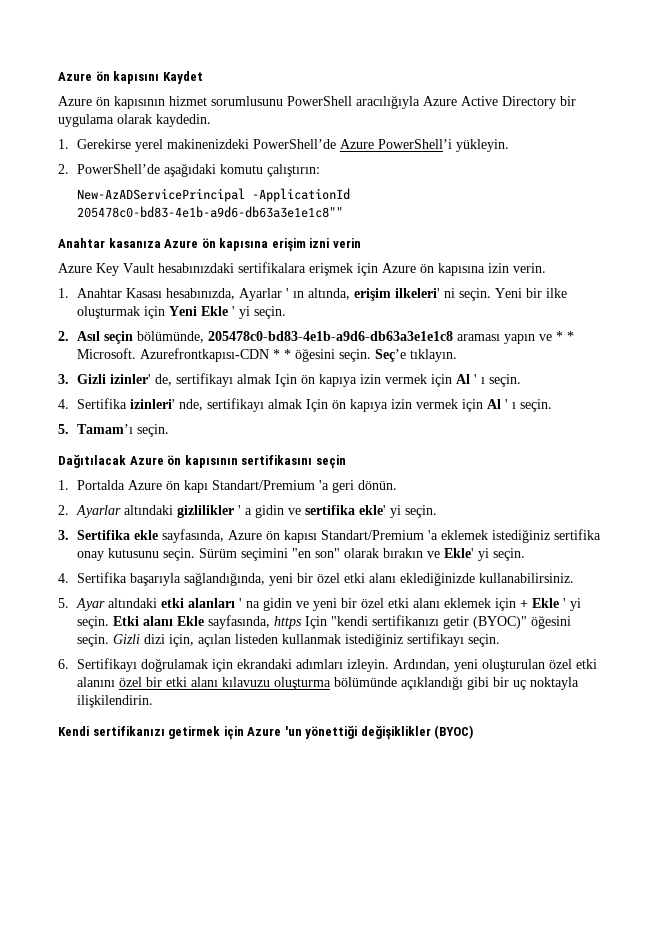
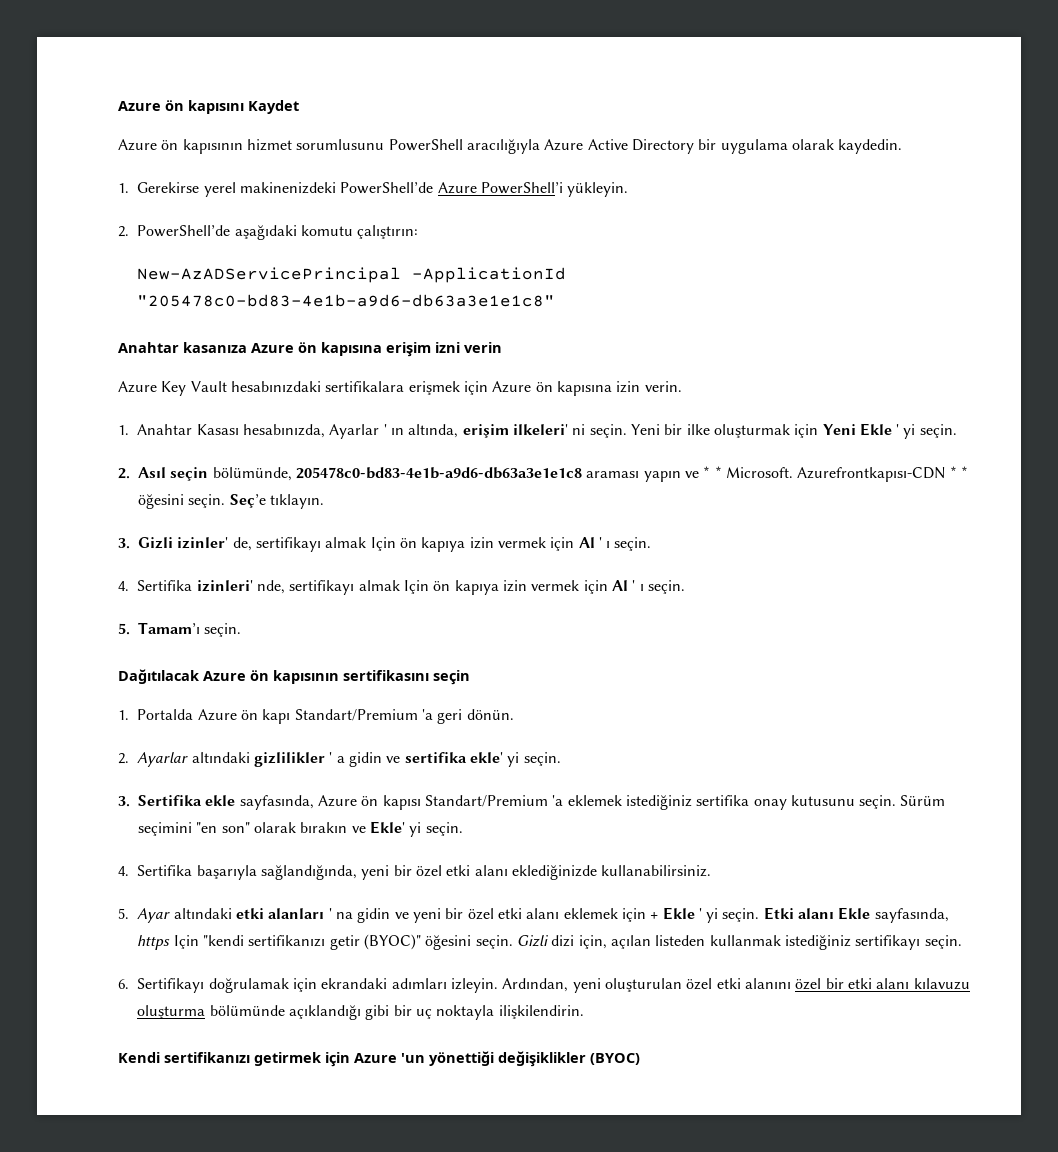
- New-AzADServicePrincipal -ApplicationId 205478c0-bd83-4e1b-a9d6-db63a3e1e1c8""
+ New-AzADServicePrincipal -ApplicationId "205478c0-bd83-4e1b-a9d6-db63a3e1e1c8"

